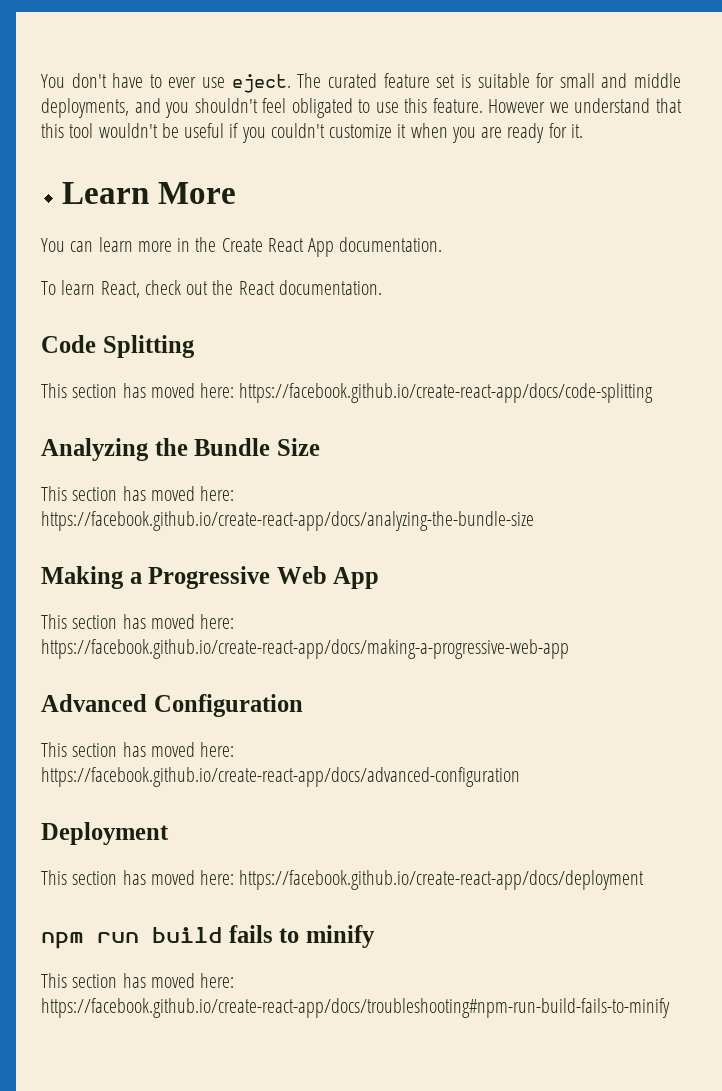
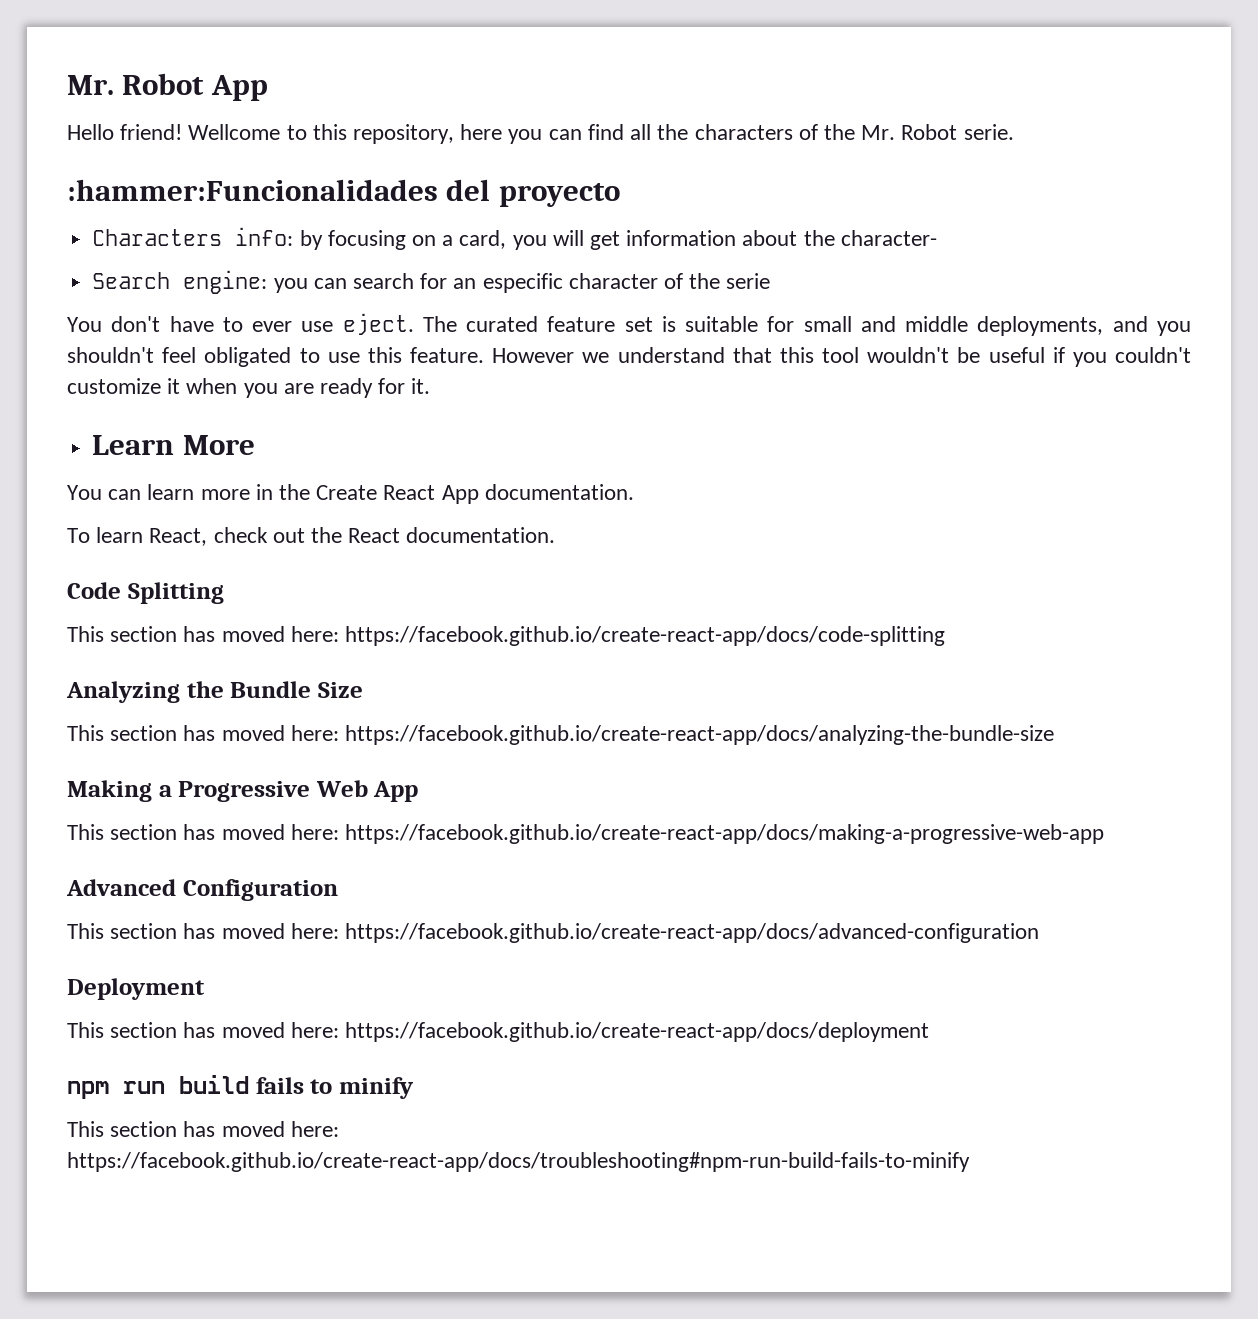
+ Mr. Robot App
+ Hello friend! Wellcome to this repository, here you can find all the characters of the Mr. Robot serie.
+ :hammer:Funcionalidades del proyecto
+ Characters info: by focusing on a card, you will get information about the character-
+ Search engine: you can search for an especific character of the serie

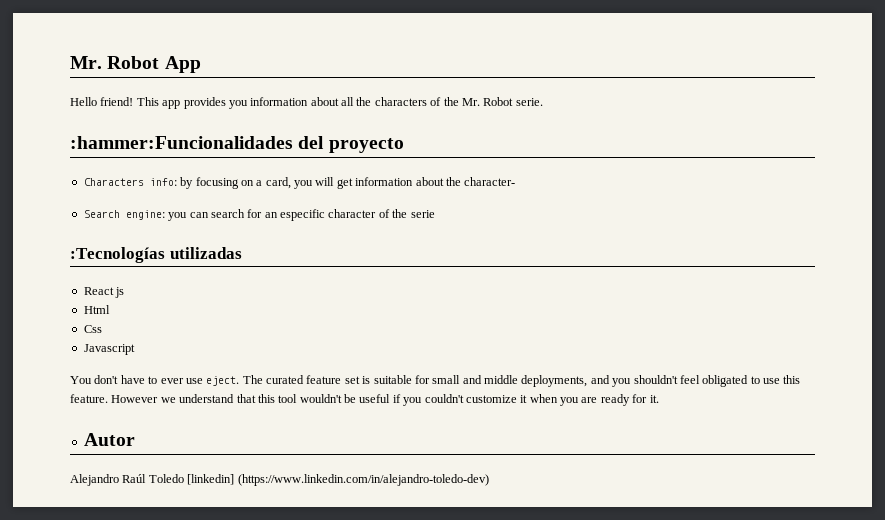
- Wellcome to this repository, here you can find all the characters of the Mr. Robot serie.
+ This app provides you information about all the characters of the Mr. Robot serie.
+ :Tecnologías utilizadas
+ React js
+ Html
+ Css
+ Javascript
- Learn More
- You can learn more in the Create React App documentation.
- To learn React, check out the React documentation.
- Code Splitting
- This section has moved here: https://facebook.github.io/create-react-app/docs/code-splitting
- Analyzing the Bundle Size
- This section has moved here: https://facebook.github.io/create-react-app/docs/analyzing-the-bundle-size
- Making a Progressive Web App
- This section has moved here: https://facebook.github.io/create-react-app/docs/making-a-progressive-web-app
- Advanced Configuration
- This section has moved here: https://facebook.github.io/create-react-app/docs/advanced-configuration
- Deployment
- This section has moved here: https://facebook.github.io/create-react-app/docs/deployment
- npm run build fails to minify
- This section has moved here: https://facebook.github.io/create-react-app/docs/troubleshooting#npm-run-build-fails-to-minify
+ Autor
+ Alejandro Raúl Toledo [linkedin] (https://www.linkedin.com/in/alejandro-toledo-dev)

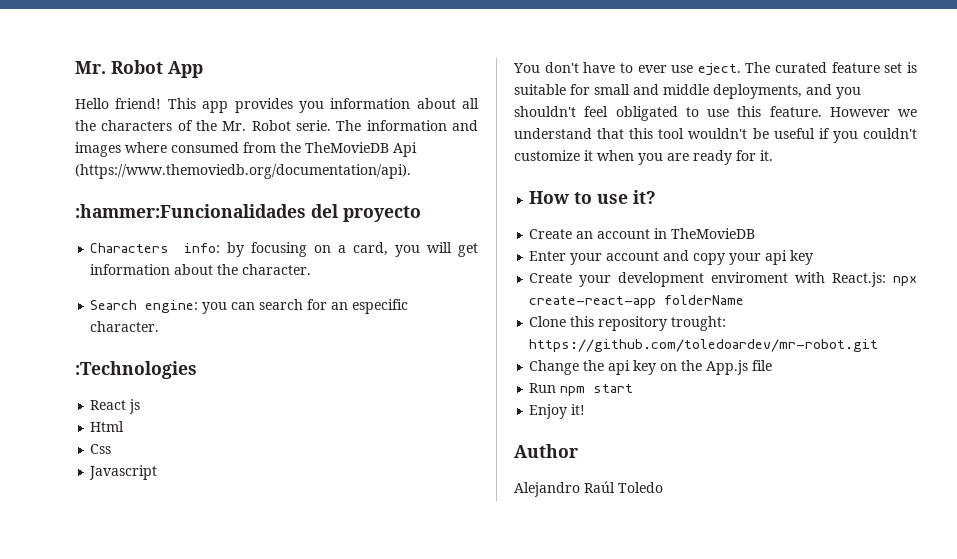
+ The information and images where consumed from the TheMovieDB Api (https://www.themoviedb.org/documentation/api).
- Characters info: by focusing on a card, you will get information about the character-
+ Characters info: by focusing on a card, you will get information about the character.
- Search engine: you can search for an especific character of the serie
- :Tecnologías utilizadas
+ Search engine: you can search for an especific character.
+ :Technologies
- Autor
+ How to use it?
+ Create an account in TheMovieDB
+ Enter your account and copy your api key
+ Create your development enviroment with React.js: npx create-react-app folderName
+ Clone this repository trought: https://github.com/toledoardev/mr-robot.git
+ Change the api key on the App.js file
+ Run npm start
+ Enjoy it!
+ Author
- Alejandro Raúl Toledo [linkedin] (https://www.linkedin.com/in/alejandro-toledo-dev)
+ Alejandro Raúl Toledo

